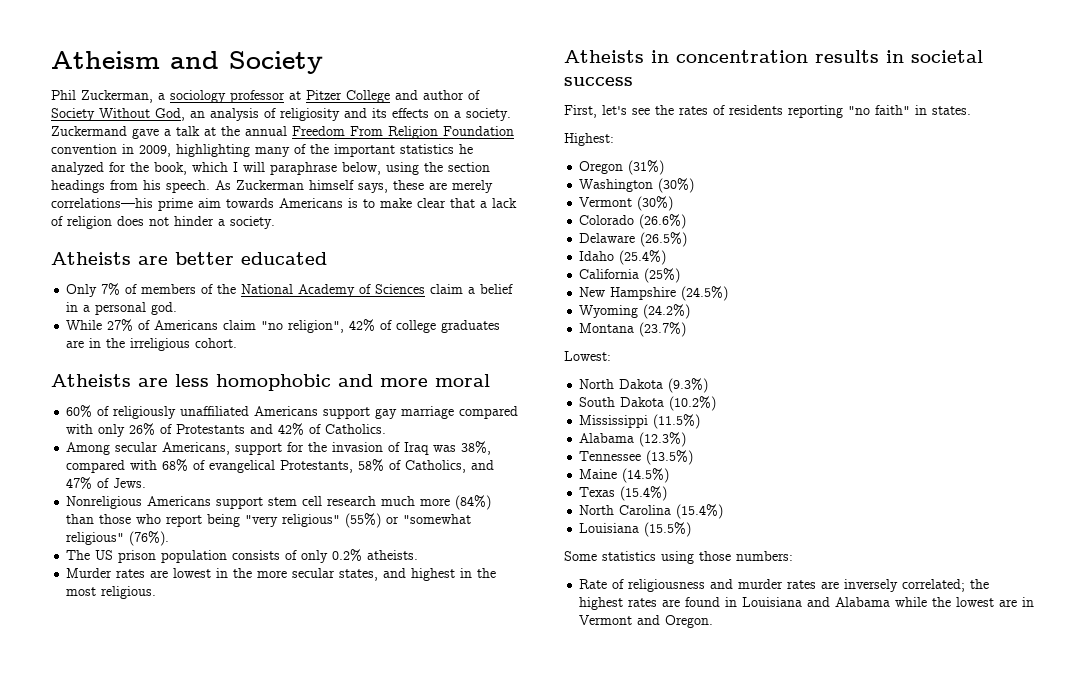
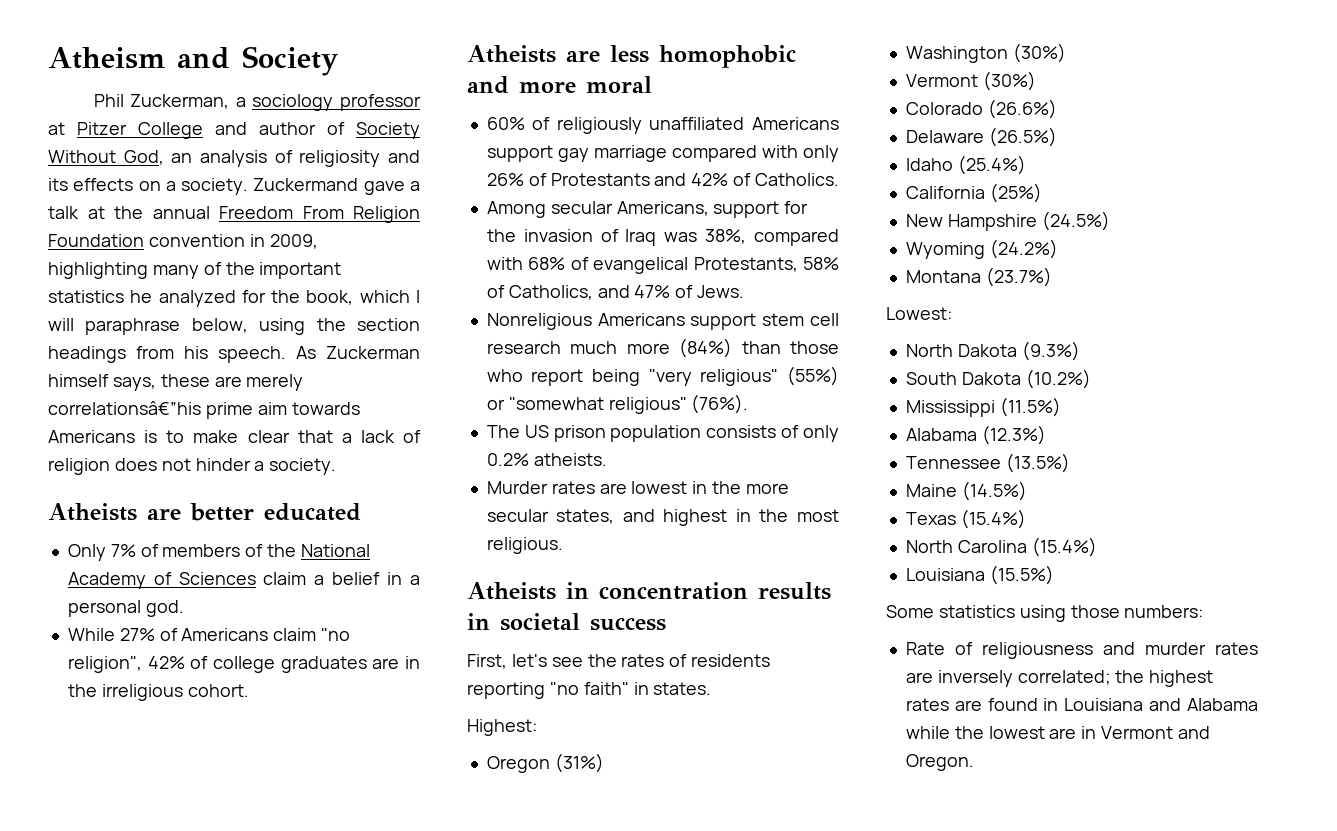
- As Zuckerman himself says, these are merely correlations—his prime aim towards Americans is to make clear that a lack of religion does not hinder a society.
+ As Zuckerman himself says, these are merely correlationsâ€”his prime aim towards Americans is to make clear that a lack of religion does not hinder a society.

